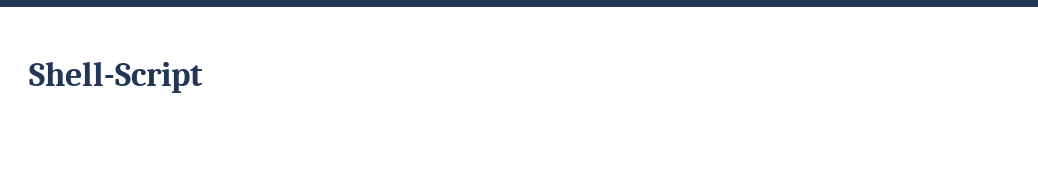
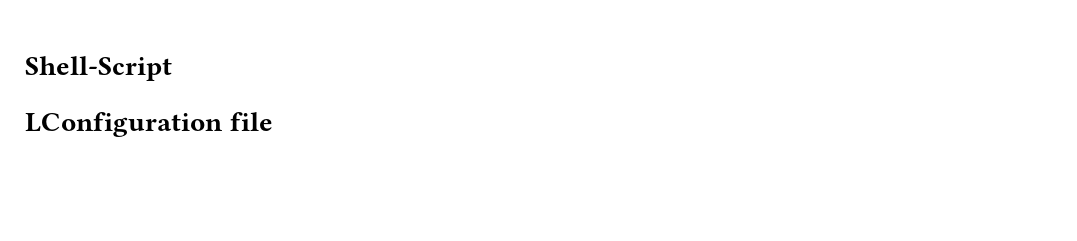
+ LConfiguration file

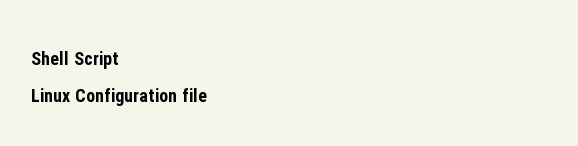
- Shell-Script
- LConfiguration file
+ Shell Script
+ Linux Configuration file

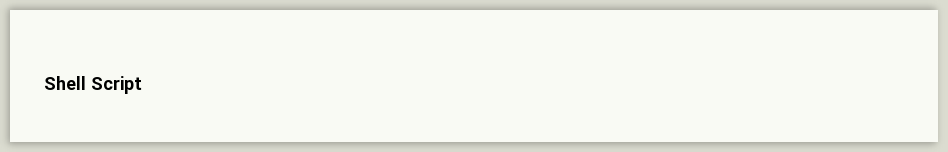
- Linux Configuration file

